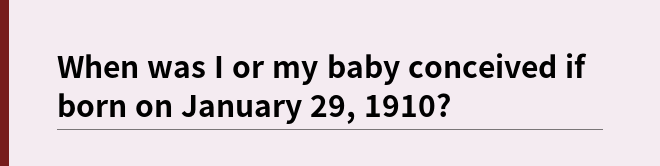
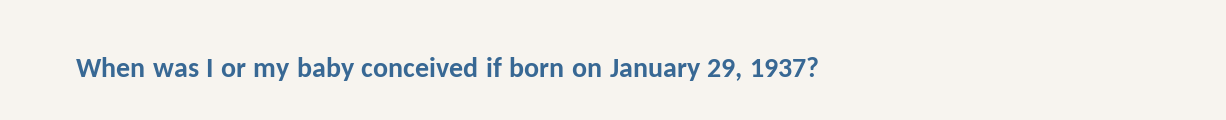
- When was I or my baby conceived if born on January 29, 1910?
+ When was I or my baby conceived if born on January 29, 1937?

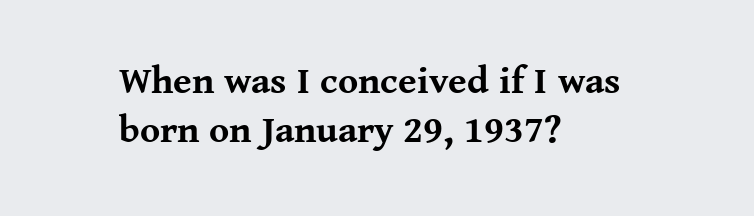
- When was I or my baby conceived if born on January 29, 1937?
+ When was I conceived if I was born on January 29, 1937?

